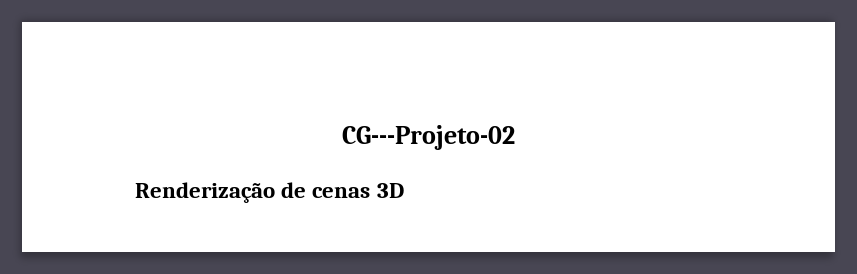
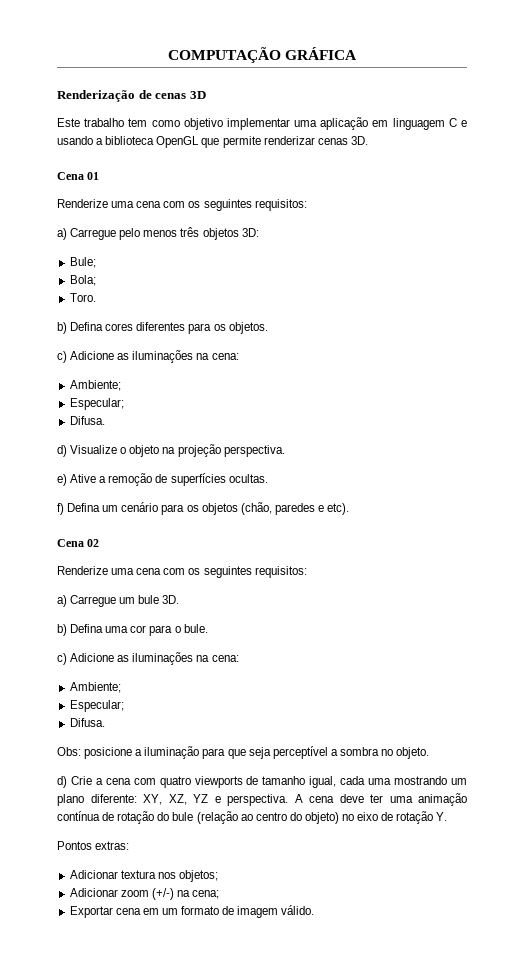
- CG---Projeto-02
+ COMPUTAÇÃO GRÁFICA
+ Este trabalho tem como objetivo implementar uma aplicação em linguagem C e usando a biblioteca OpenGL que permite renderizar cenas 3D.
+ Cena 01
+ Renderize uma cena com os seguintes requisitos:
+ a) Carregue pelo menos três objetos 3D:
+ Bule;
+ Bola;
+ Toro.
+ b) Defina cores diferentes para os objetos.
+ c) Adicione as iluminações na cena:
+ Ambiente;
+ Especular;
+ Difusa.
+ d) Visualize o objeto na projeção perspectiva.
+ e) Ative a remoção de superfícies ocultas.
+ f) Defina um cenário para os objetos (chão, paredes e etc).
+ Cena 02
+ Renderize uma cena com os seguintes requisitos:
+ a) Carregue um bule 3D.
+ b) Defina uma cor para o bule.
+ c) Adicione as iluminações na cena:
+ Ambiente;
+ Especular;
+ Difusa.
+ Obs: posicione a iluminação para que seja perceptível a sombra no objeto.
+ d) Crie a cena com quatro viewports de tamanho igual, cada uma mostrando um plano diferente: XY, XZ, YZ e perspectiva. A cena deve ter uma animação contínua de rotação do bule (relação ao centro do objeto) no eixo de rotação Y.
+ Pontos extras:
+ Adicionar textura nos objetos;
+ Adicionar zoom (+/-) na cena;
+ Exportar cena em um formato de imagem válido.

